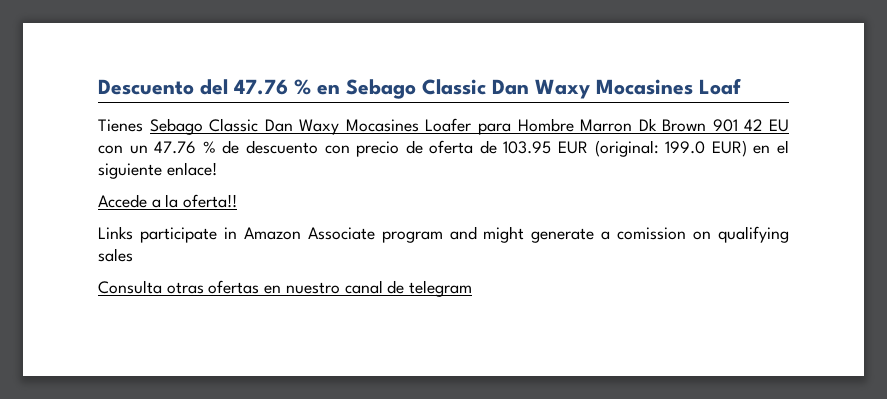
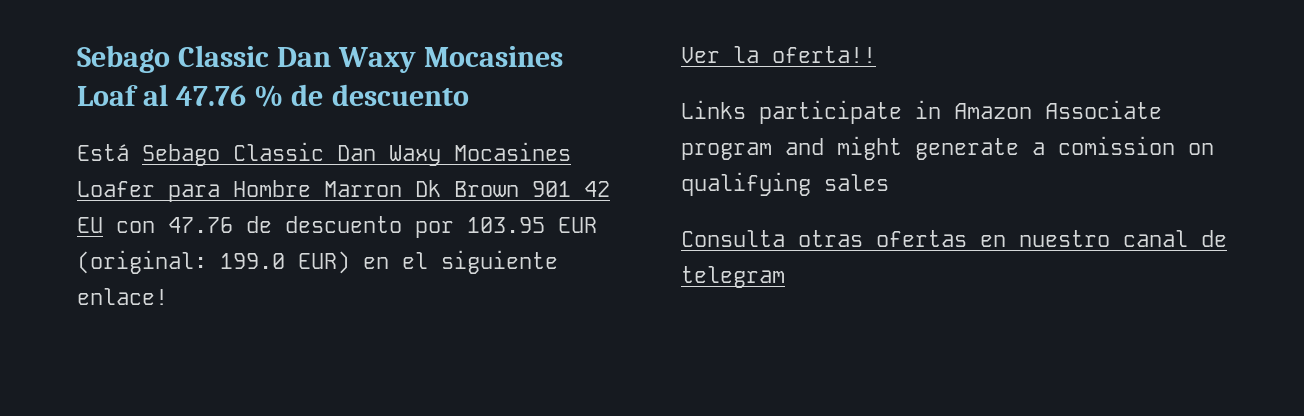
- Descuento del 47.76 % en Sebago Classic Dan Waxy Mocasines Loaf
- Tienes Sebago Classic Dan Waxy Mocasines Loafer para Hombre Marron Dk Brown 901 42 EU con un 47.76 % de descuento con precio de oferta de 103.95 EUR (original: 199.0 EUR) en el siguiente enlace!
+ Sebago Classic Dan Waxy Mocasines Loaf al 47.76 % de descuento
+ Está Sebago Classic Dan Waxy Mocasines Loafer para Hombre Marron Dk Brown 901 42 EU con 47.76 de descuento por 103.95 EUR (original: 199.0 EUR) en el siguiente enlace!
- Accede a la oferta!!
+ Ver la oferta!!

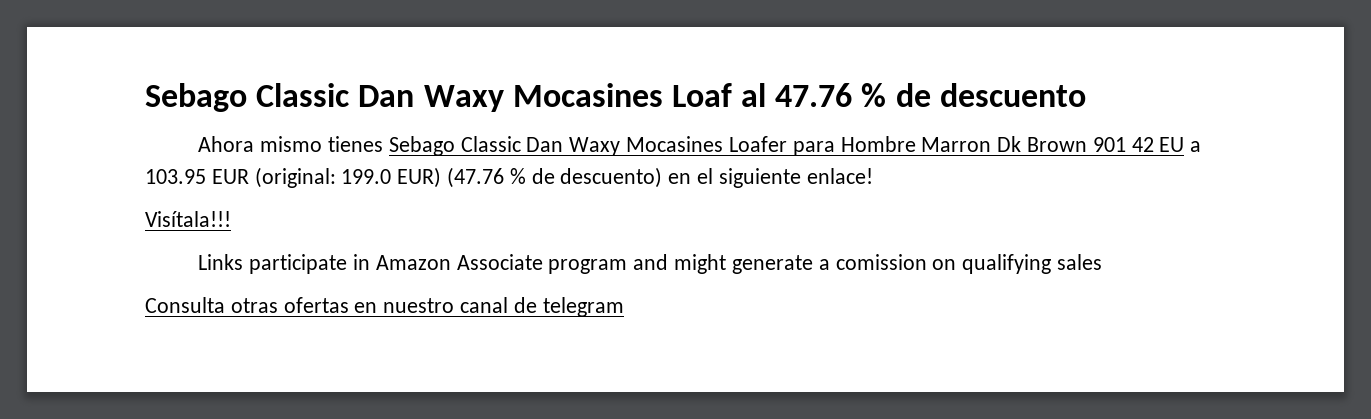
- Está Sebago Classic Dan Waxy Mocasines Loafer para Hombre Marron Dk Brown 901 42 EU con 47.76 de descuento por 103.95 EUR (original: 199.0 EUR) en el siguiente enlace!
+ Ahora mismo tienes Sebago Classic Dan Waxy Mocasines Loafer para Hombre Marron Dk Brown 901 42 EU a 103.95 EUR (original: 199.0 EUR) (47.76 % de descuento) en el siguiente enlace!
- Ver la oferta!!
+ Visítala!!!

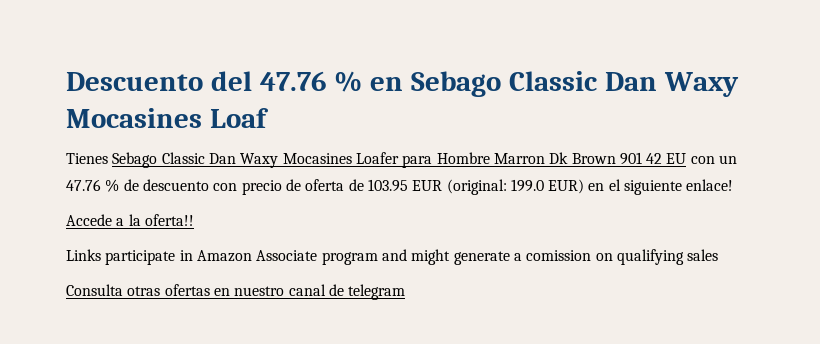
- Sebago Classic Dan Waxy Mocasines Loaf al 47.76 % de descuento
- Ahora mismo tienes Sebago Classic Dan Waxy Mocasines Loafer para Hombre Marron Dk Brown 901 42 EU a 103.95 EUR (original: 199.0 EUR) (47.76 % de descuento) en el siguiente enlace!
+ Descuento del 47.76 % en Sebago Classic Dan Waxy Mocasines Loaf
+ Tienes Sebago Classic Dan Waxy Mocasines Loafer para Hombre Marron Dk Brown 901 42 EU con un 47.76 % de descuento con precio de oferta de 103.95 EUR (original: 199.0 EUR) en el siguiente enlace!
- Visítala!!!
+ Accede a la oferta!!

